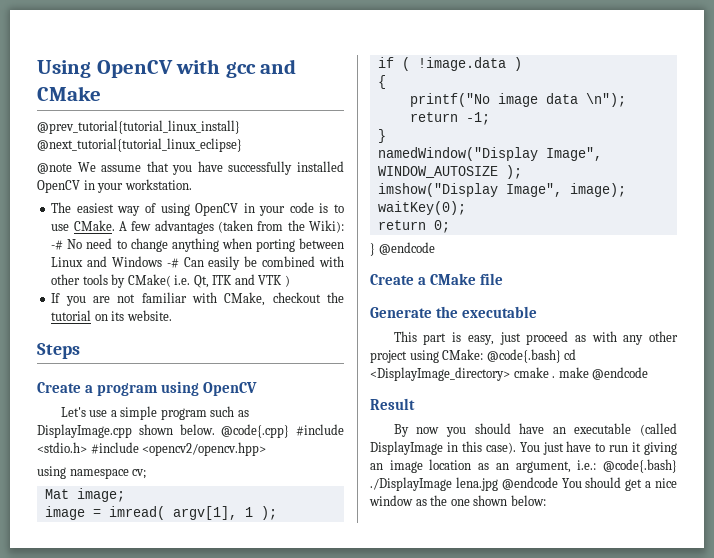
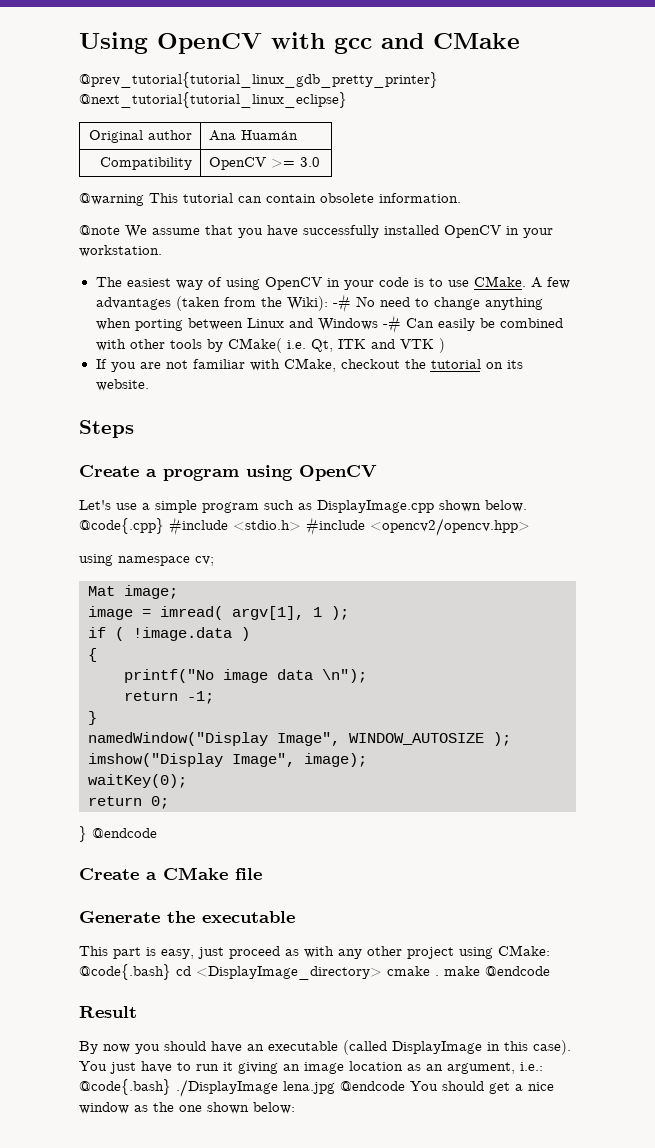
- @prev_tutorial{tutorial_linux_install} @next_tutorial{tutorial_linux_eclipse}
+ @prev_tutorial{tutorial_linux_gdb_pretty_printer} @next_tutorial{tutorial_linux_eclipse}
+ Original author | Ana Huamán
+ Compatibility | OpenCV >= 3.0
+ @warning This tutorial can contain obsolete information.

